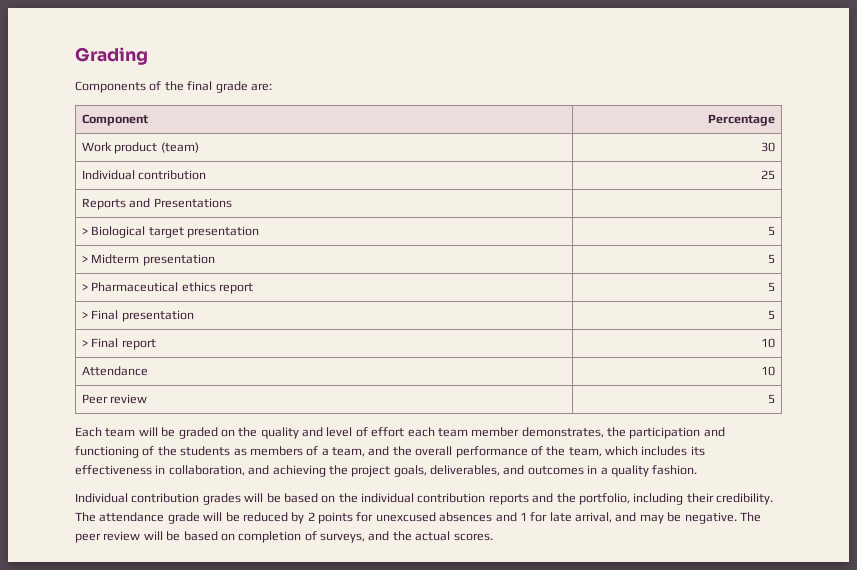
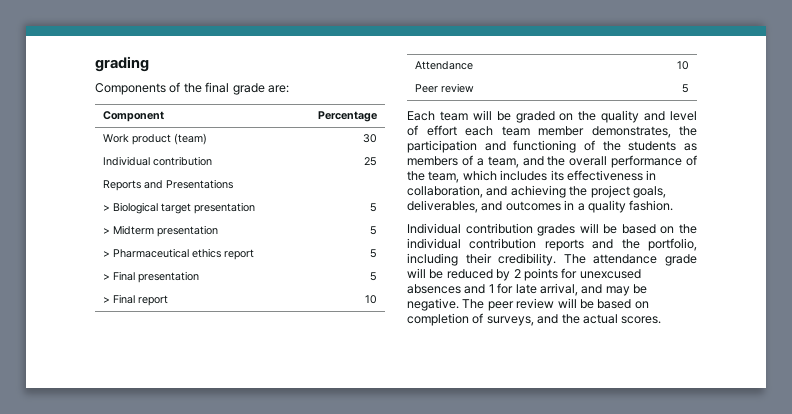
- Grading
+ grading

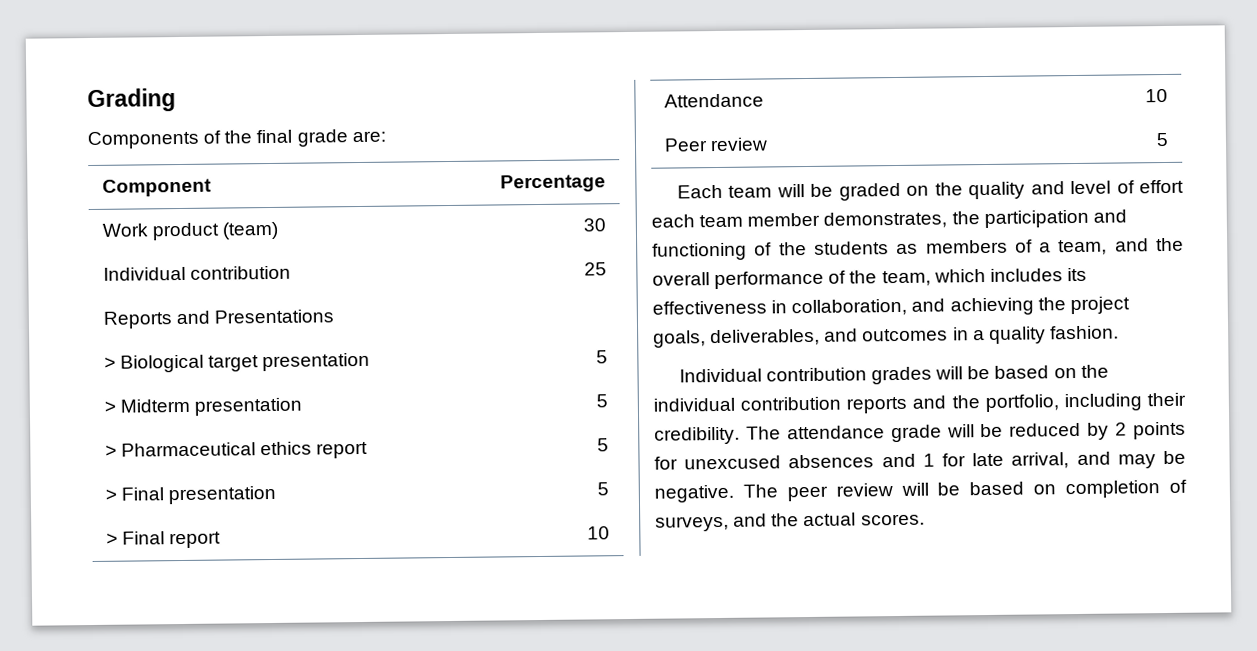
- grading
+ Grading

